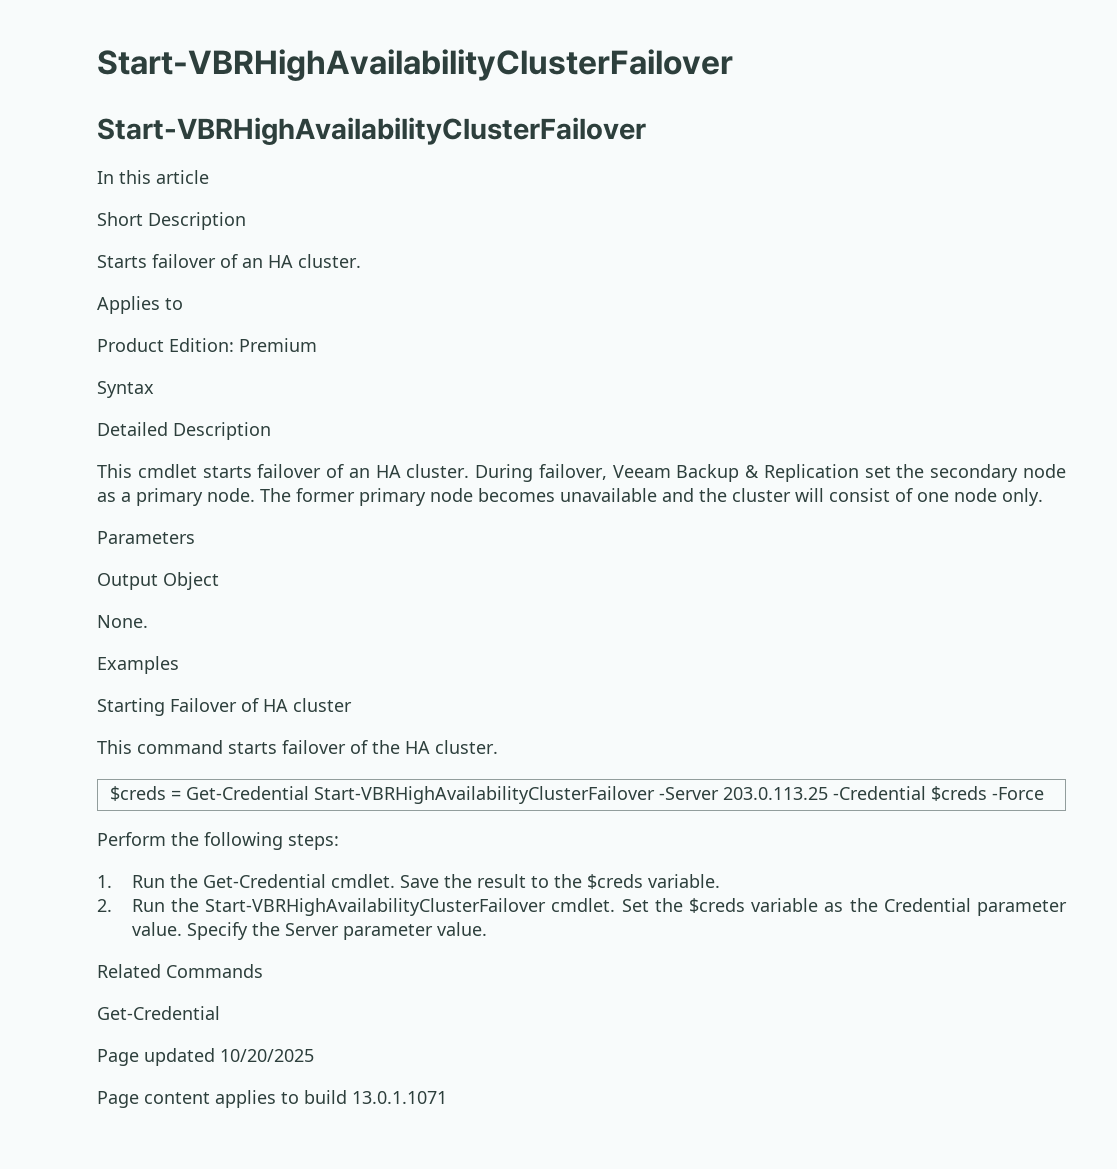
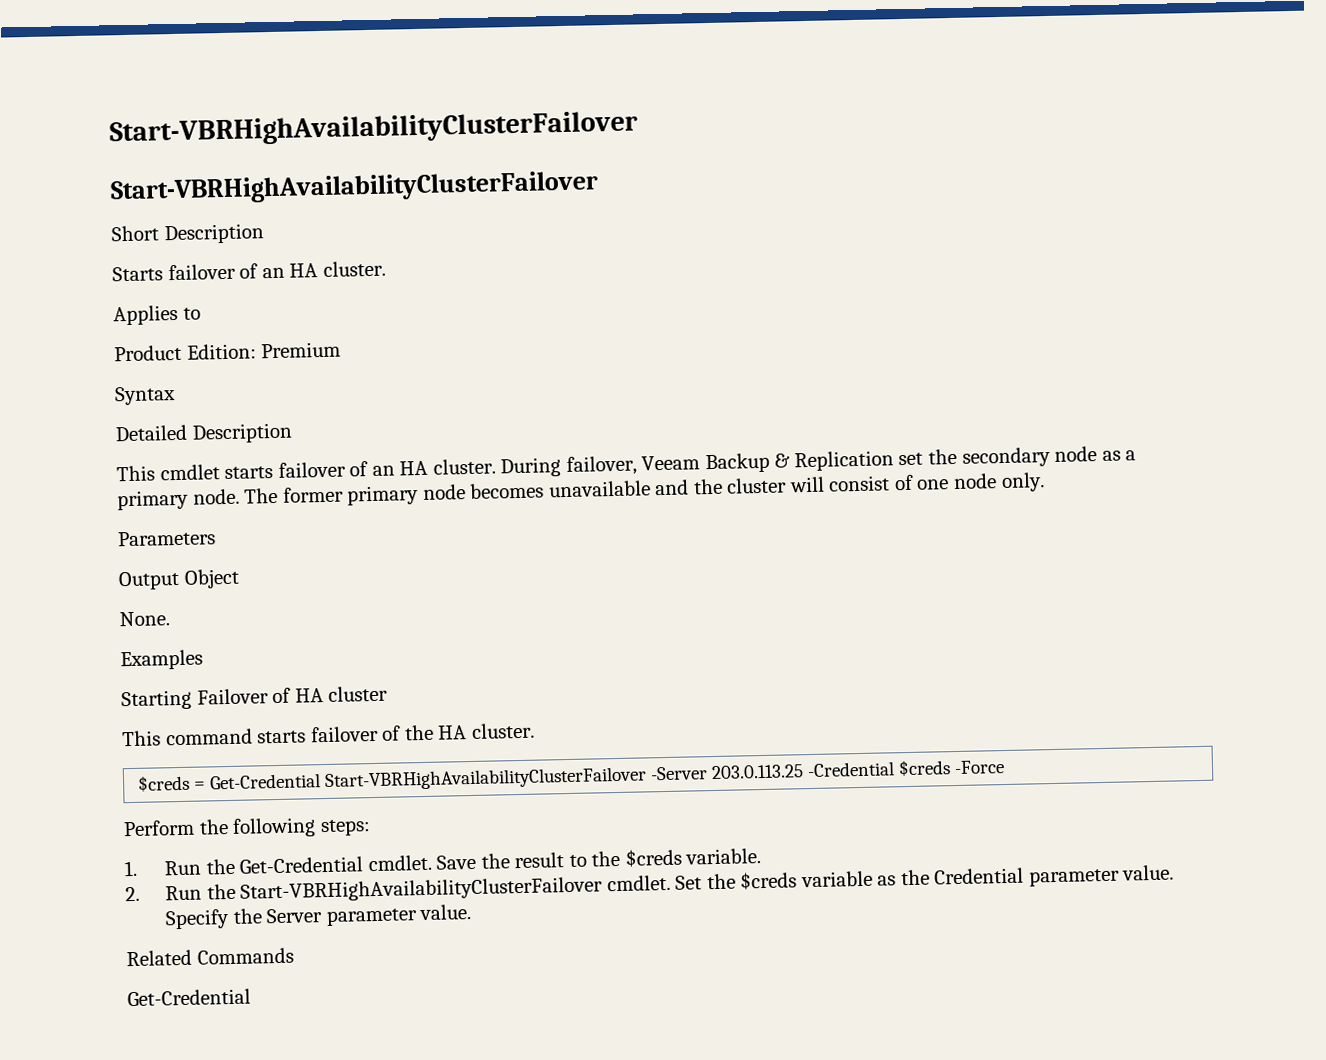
- In this article
- Page updated 10/20/2025
- Page content applies to build 13.0.1.1071

